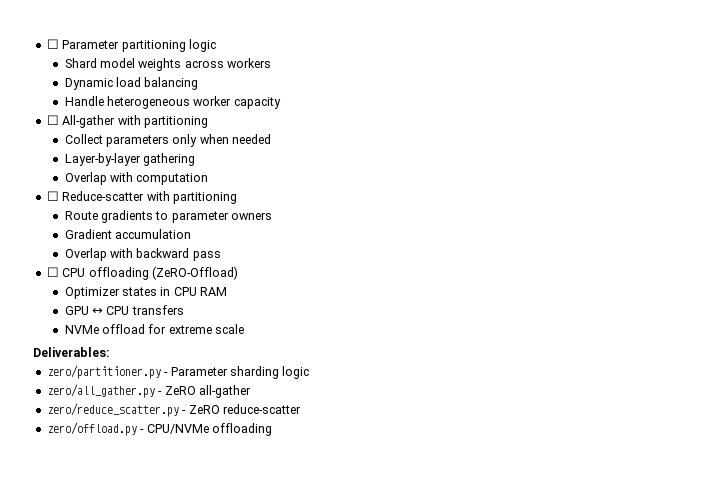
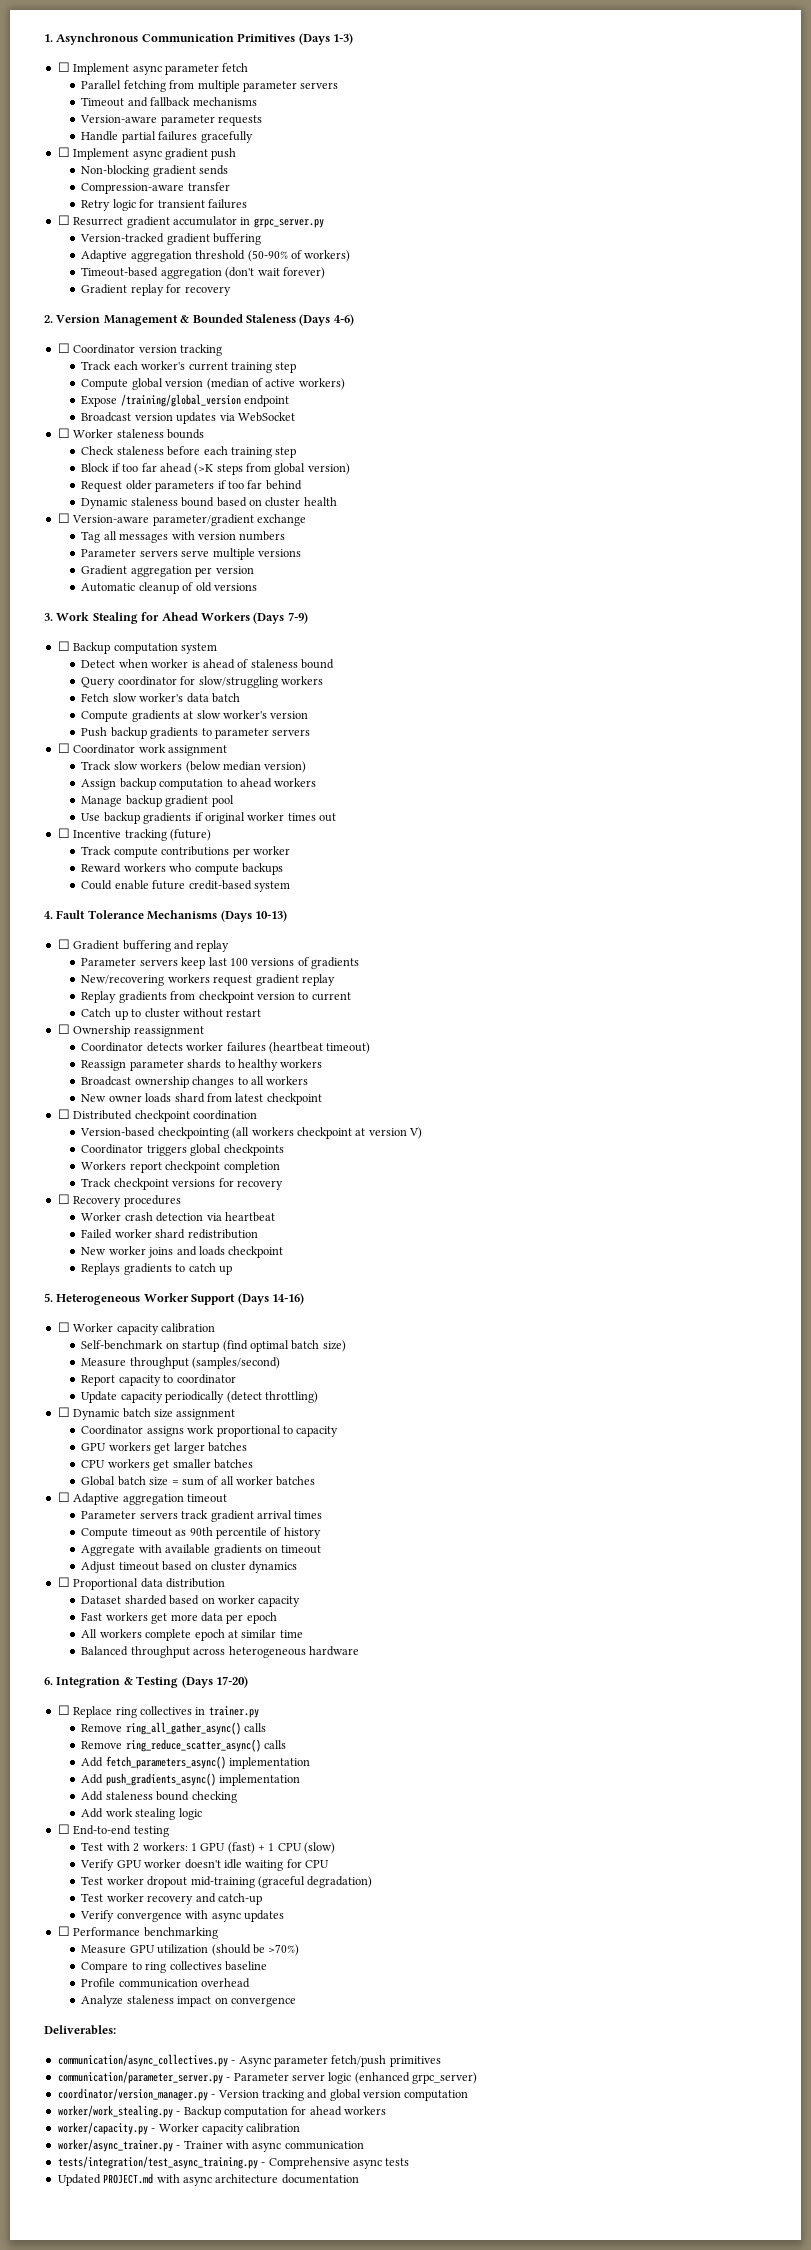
- ☐ Parameter partitioning logic
- Shard model weights across workers
- Dynamic load balancing
- Handle heterogeneous worker capacity
- ☐ All-gather with partitioning
- Collect parameters only when needed
- Layer-by-layer gathering
- Overlap with computation
- ☐ Reduce-scatter with partitioning
- Route gradients to parameter owners
- Gradient accumulation
- Overlap with backward pass
- ☐ CPU offloading (ZeRO-Offload)
- Optimizer states in CPU RAM
- GPU ↔ CPU transfers
- NVMe offload for extreme scale
+ 1. Asynchronous Communication Primitives (Days 1-3)
+ ☐ Implement async parameter fetch
+ Parallel fetching from multiple parameter servers
+ Timeout and fallback mechanisms
+ Version-aware parameter requests
+ Handle partial failures gracefully
+ ☐ Implement async gradient push
+ Non-blocking gradient sends
+ Compression-aware transfer
+ Retry logic for transient failures
+ ☐ Resurrect gradient accumulator in grpc_server.py
+ Version-tracked gradient buffering
+ Adaptive aggregation threshold (50-90% of workers)
+ Timeout-based aggregation (don't wait forever)
+ Gradient replay for recovery
+ 2. Version Management & Bounded Staleness (Days 4-6)
+ ☐ Coordinator version tracking
+ Track each worker's current training step
+ Compute global version (median of active workers)
+ Expose /training/global_version endpoint
+ Broadcast version updates via WebSocket
+ ☐ Worker staleness bounds
+ Check staleness before each training step
+ Block if too far ahead (>K steps from global version)
+ Request older parameters if too far behind
+ Dynamic staleness bound based on cluster health
+ ☐ Version-aware parameter/gradient exchange
+ Tag all messages with version numbers
+ Parameter servers serve multiple versions
+ Gradient aggregation per version
+ Automatic cleanup of old versions
+ 3. Work Stealing for Ahead Workers (Days 7-9)
+ ☐ Backup computation system
+ Detect when worker is ahead of staleness bound
+ Query coordinator for slow/struggling workers
+ Fetch slow worker's data batch
+ Compute gradients at slow worker's version
+ Push backup gradients to parameter servers
+ ☐ Coordinator work assignment
+ Track slow workers (below median version)
+ Assign backup computation to ahead workers
+ Manage backup gradient pool
+ Use backup gradients if original worker times out
+ ☐ Incentive tracking (future)
+ Track compute contributions per worker
+ Reward workers who compute backups
+ Could enable future credit-based system
+ 4. Fault Tolerance Mechanisms (Days 10-13)
+ ☐ Gradient buffering and replay
+ Parameter servers keep last 100 versions of gradients
+ New/recovering workers request gradient replay
+ Replay gradients from checkpoint version to current
+ Catch up to cluster without restart
+ ☐ Ownership reassignment
+ Coordinator detects worker failures (heartbeat timeout)
+ Reassign parameter shards to healthy workers
+ Broadcast ownership changes to all workers
+ New owner loads shard from latest checkpoint
+ ☐ Distributed checkpoint coordination
+ Version-based checkpointing (all workers checkpoint at version V)
+ Coordinator triggers global checkpoints
+ Workers report checkpoint completion
+ Track checkpoint versions for recovery
+ ☐ Recovery procedures
+ Worker crash detection via heartbeat
+ Failed worker shard redistribution
+ New worker joins and loads checkpoint
+ Replays gradients to catch up
+ 5. Heterogeneous Worker Support (Days 14-16)
+ ☐ Worker capacity calibration
+ Self-benchmark on startup (find optimal batch size)
+ Measure throughput (samples/second)
+ Report capacity to coordinator
+ Update capacity periodically (detect throttling)
+ ☐ Dynamic batch size assignment
+ Coordinator assigns work proportional to capacity
+ GPU workers get larger batches
+ CPU workers get smaller batches
+ Global batch size = sum of all worker batches
+ ☐ Adaptive aggregation timeout
+ Parameter servers track gradient arrival times
+ Compute timeout as 90th percentile of history
+ Aggregate with available gradients on timeout
+ Adjust timeout based on cluster dynamics
+ ☐ Proportional data distribution
+ Dataset sharded based on worker capacity
+ Fast workers get more data per epoch
+ All workers complete epoch at similar time
+ Balanced throughput across heterogeneous hardware
+ 6. Integration & Testing (Days 17-20)
+ ☐ Replace ring collectives in trainer.py
+ Remove ring_all_gather_async() calls
+ Remove ring_reduce_scatter_async() calls
+ Add fetch_parameters_async() implementation
+ Add push_gradients_async() implementation
+ Add staleness bound checking
+ Add work stealing logic
+ ☐ End-to-end testing
+ Test with 2 workers: 1 GPU (fast) + 1 CPU (slow)
+ Verify GPU worker doesn't idle waiting for CPU
+ Test worker dropout mid-training (graceful degradation)
+ Test worker recovery and catch-up
+ Verify convergence with async updates
+ ☐ Performance benchmarking
+ Measure GPU utilization (should be >70%)
+ Compare to ring collectives baseline
+ Profile communication overhead
+ Analyze staleness impact on convergence
  Deliverables:
- zero/partitioner.py - Parameter sharding logic
- zero/all_gather.py - ZeRO all-gather
- zero/reduce_scatter.py - ZeRO reduce-scatter
- zero/offload.py - CPU/NVMe offloading
+ communication/async_collectives.py - Async parameter fetch/push primitives
+ communication/parameter_server.py - Parameter server logic (enhanced grpc_server)
+ coordinator/version_manager.py - Version tracking and global version computation
+ worker/work_stealing.py - Backup computation for ahead workers
+ worker/capacity.py - Worker capacity calibration
+ worker/async_trainer.py - Trainer with async communication
+ tests/integration/test_async_training.py - Comprehensive async tests
+ Updated PROJECT.md with async architecture documentation

